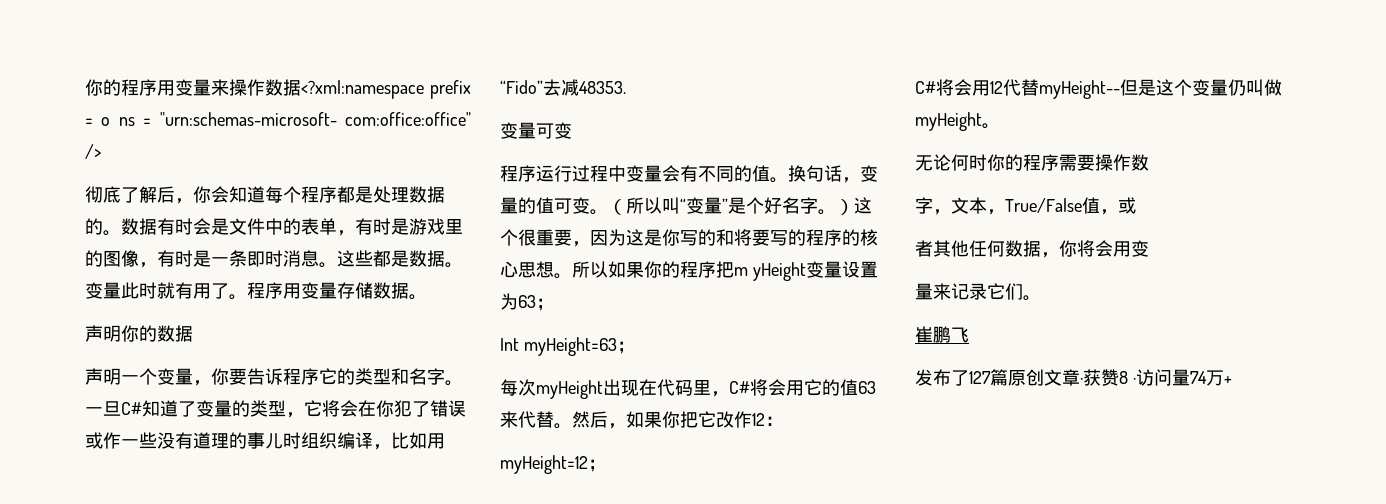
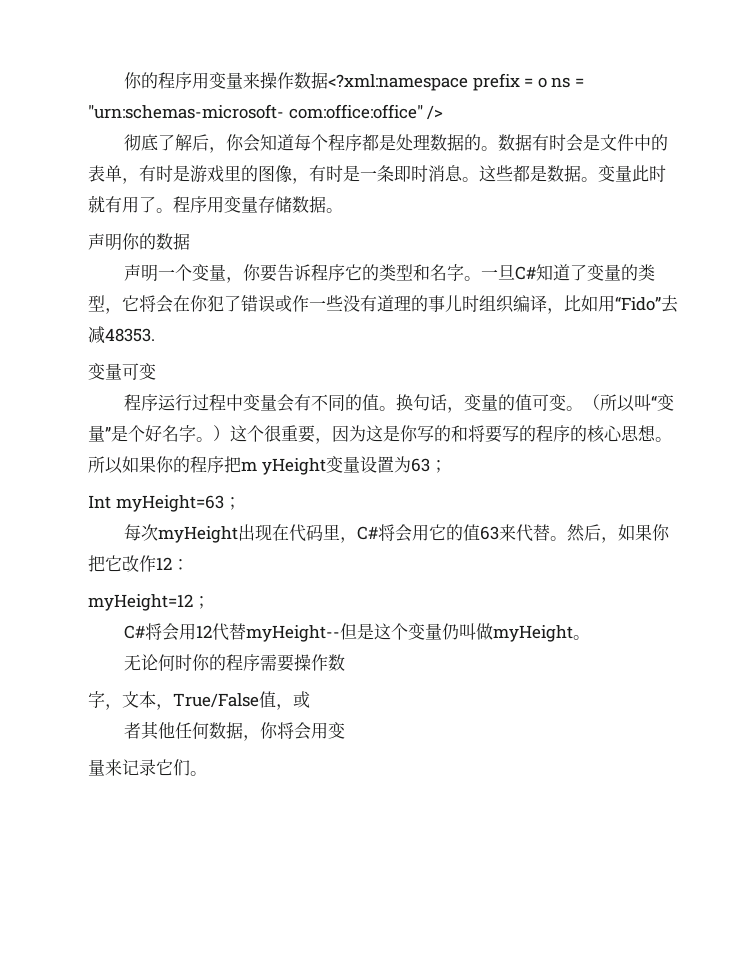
- 崔鹏飞
- 发布了127篇原创文章·获赞8 ·访问量74万+

